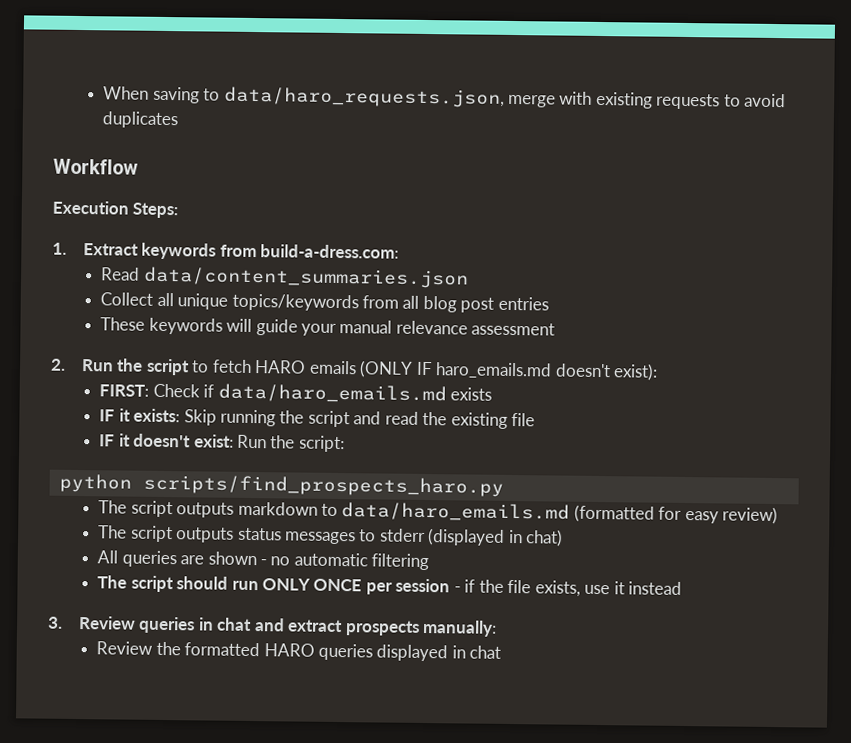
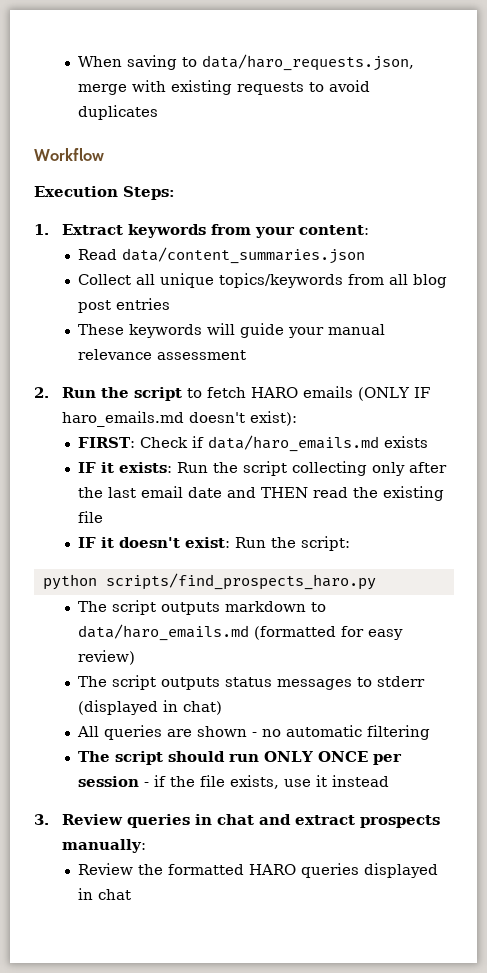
- 1. Extract keywords from build-a-dress.com:
+ 1. Extract keywords from your content:
- IF it exists: Skip running the script and read the existing file
+ IF it exists: Run the script collecting only after the last email date and THEN read the existing file

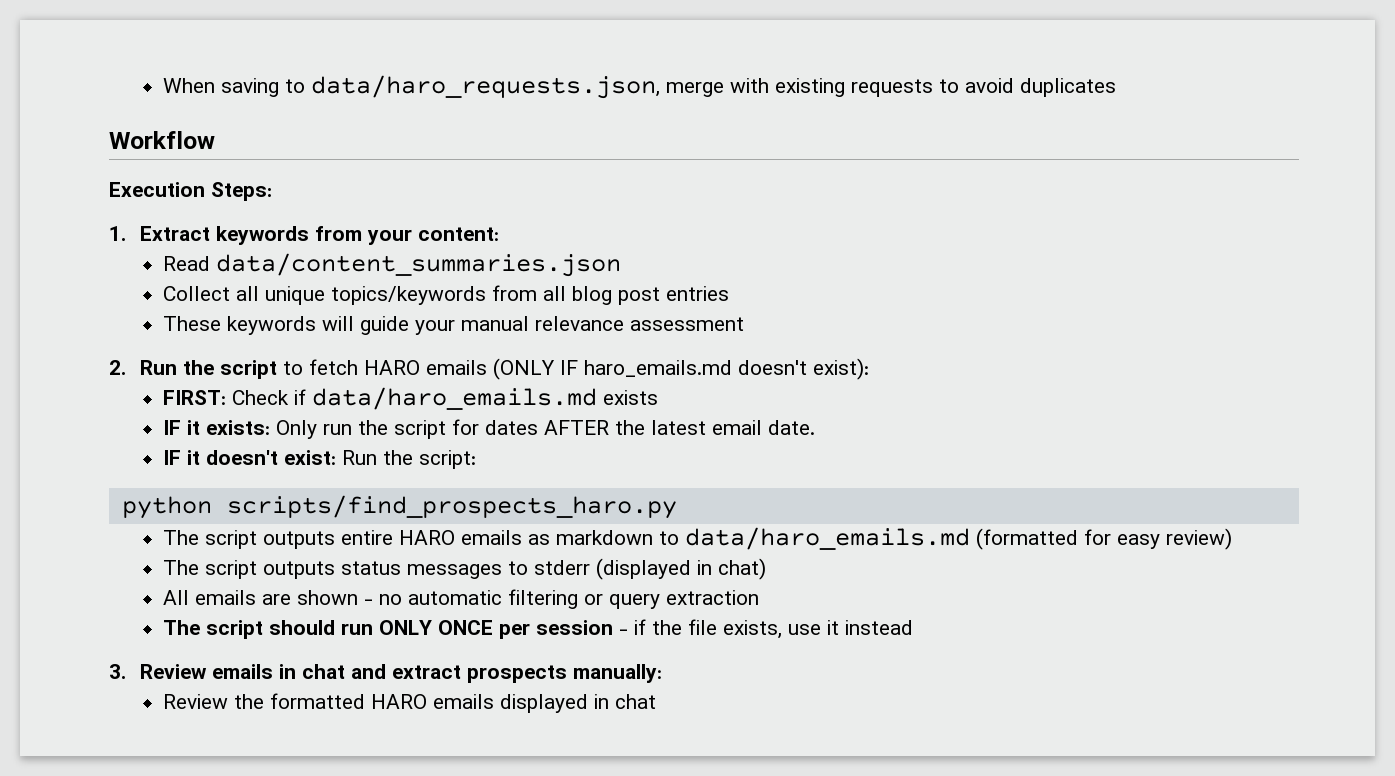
- IF it exists: Run the script collecting only after the last email date and THEN read the existing file
+ IF it exists: Only run the script for dates AFTER the latest email date.
- The script outputs markdown to data/haro_emails.md (formatted for easy review)
+ The script outputs entire HARO emails as markdown to data/haro_emails.md (formatted for easy review)
- All queries are shown - no automatic filtering
+ All emails are shown - no automatic filtering or query extraction
- 3. Review queries in chat and extract prospects manually:
+ 3. Review emails in chat and extract prospects manually:
- Review the formatted HARO queries displayed in chat
+ Review the formatted HARO emails displayed in chat

